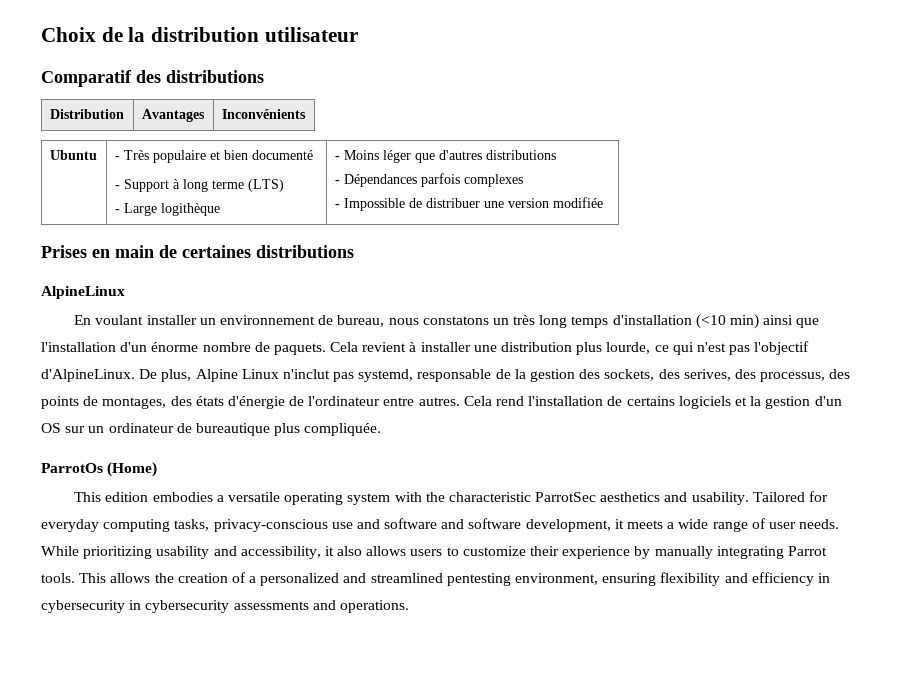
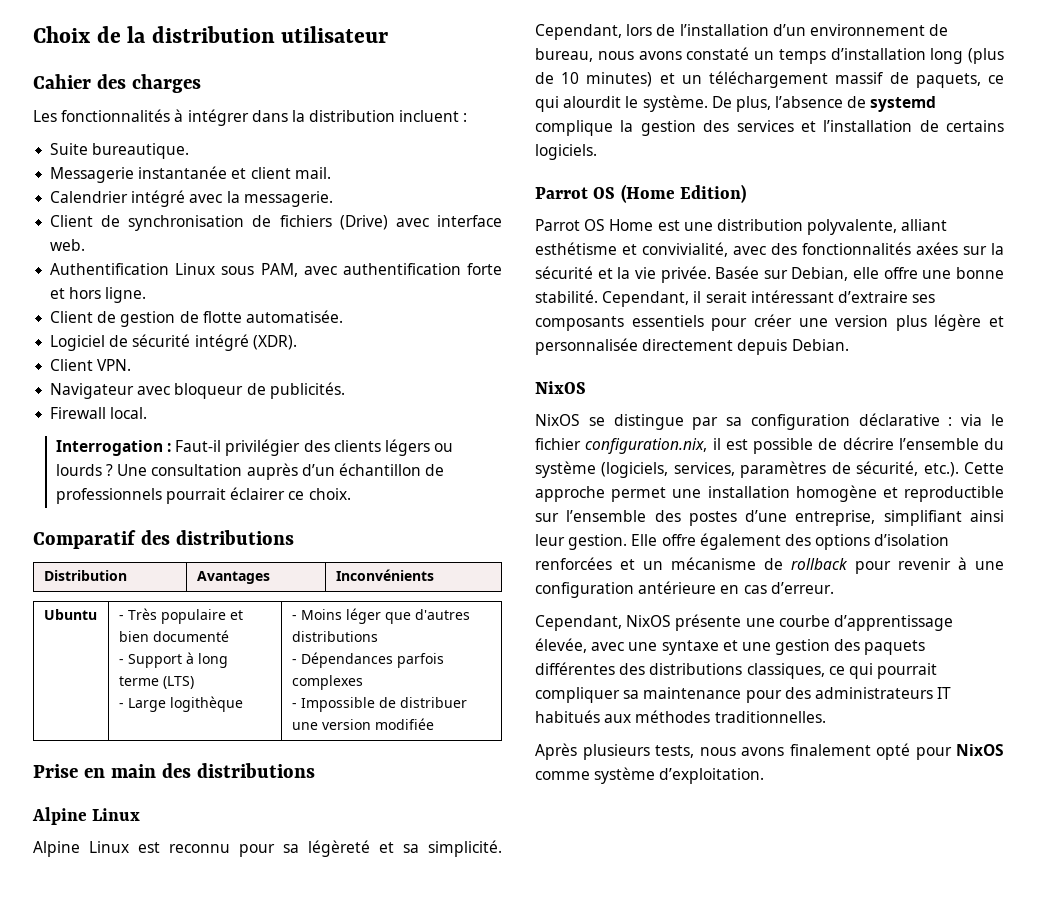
+ Cahier des charges
+ Les fonctionnalités à intégrer dans la distribution incluent :
+ Suite bureautique.
+ Messagerie instantanée et client mail.
+ Calendrier intégré avec la messagerie.
+ Client de synchronisation de fichiers (Drive) avec interface web.
+ Authentification Linux sous PAM, avec authentification forte et hors ligne.
+ Client de gestion de flotte automatisée.
+ Logiciel de sécurité intégré (XDR).
+ Client VPN.
+ Navigateur avec bloqueur de publicités.
+ Firewall local.
+ Interrogation : Faut-il privilégier des clients légers ou lourds ? Une consultation auprès d’un échantillon de professionnels pourrait éclairer ce choix.
- Prises en main de certaines distributions
- AlpineLinux
- En voulant installer un environnement de bureau, nous constatons un très long temps d'installation (<10 min) ainsi que l'installation d'un énorme nombre de paquets. Cela revient à installer une distribution plus lourde, ce qui n'est pas l'objectif d'AlpineLinux. De plus, Alpine Linux n'inclut pas systemd, responsable de la gestion des sockets, des serives, des processus, des points de montages, des états d'énergie de l'ordinateur entre autres. Cela rend l'installation de certains logiciels et la gestion d'un OS sur un ordinateur de bureautique plus compliquée.
- ParrotOs (Home)
- This edition embodies a versatile operating system with the characteristic ParrotSec aesthetics and usability. Tailored for everyday computing tasks, privacy-conscious use and software and software development, it meets a wide range of user needs. While prioritizing usability and accessibility, it also allows users to customize their experience by manually integrating Parrot tools. This allows the creation of a personalized and streamlined pentesting environment, ensuring flexibility and efficiency in cybersecurity in cybersecurity assessments and operations.
+ Prise en main des distributions
+ Alpine Linux
+ Alpine Linux est reconnu pour sa légèreté et sa simplicité. Cependant, lors de l’installation d’un environnement de bureau, nous avons constaté un temps d’installation long (plus de 10 minutes) et un téléchargement massif de paquets, ce qui alourdit le système. De plus, l’absence de systemd complique la gestion des services et l’installation de certains logiciels.
+ Parrot OS (Home Edition)
+ Parrot OS Home est une distribution polyvalente, alliant esthétisme et convivialité, avec des fonctionnalités axées sur la sécurité et la vie privée. Basée sur Debian, elle offre une bonne stabilité. Cependant, il serait intéressant d’extraire ses composants essentiels pour créer une version plus légère et personnalisée directement depuis Debian.
+ NixOS
+ NixOS se distingue par sa configuration déclarative : via le fichier configuration.nix, il est possible de décrire l’ensemble du système (logiciels, services, paramètres de sécurité, etc.). Cette approche permet une installation homogène et reproductible sur l’ensemble des postes d’une entreprise, simplifiant ainsi leur gestion. Elle offre également des options d’isolation renforcées et un mécanisme de rollback pour revenir à une configuration antérieure en cas d’erreur.
+ Cependant, NixOS présente une courbe d’apprentissage élevée, avec une syntaxe et une gestion des paquets différentes des distributions classiques, ce qui pourrait compliquer sa maintenance pour des administrateurs IT habitués aux méthodes traditionnelles.
+ Après plusieurs tests, nous avons finalement opté pour NixOS comme système d’exploitation.

